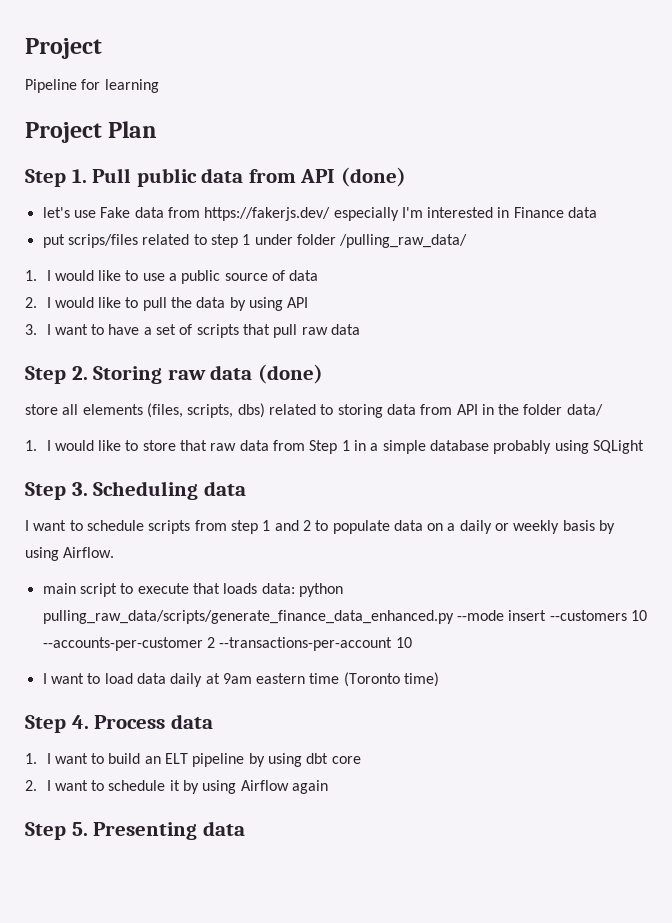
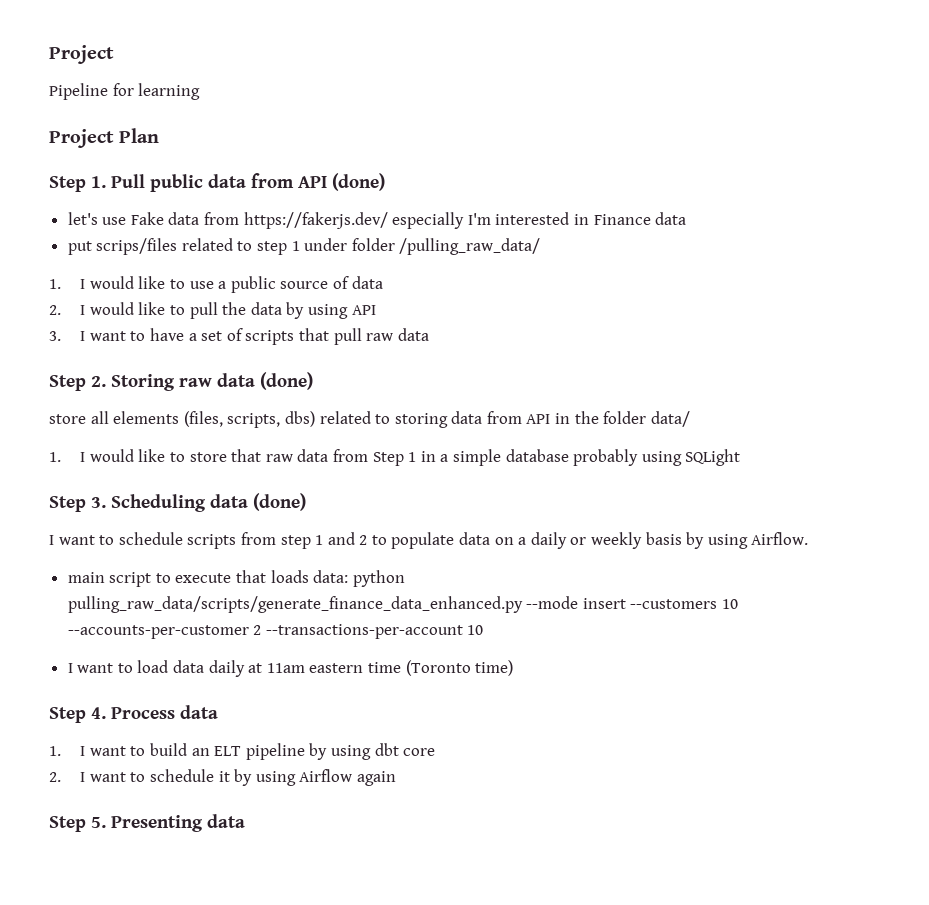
- Step 3. Scheduling data
+ Step 3. Scheduling data (done)
- I want to load data daily at 9am eastern time (Toronto time)
+ I want to load data daily at 11am eastern time (Toronto time)

